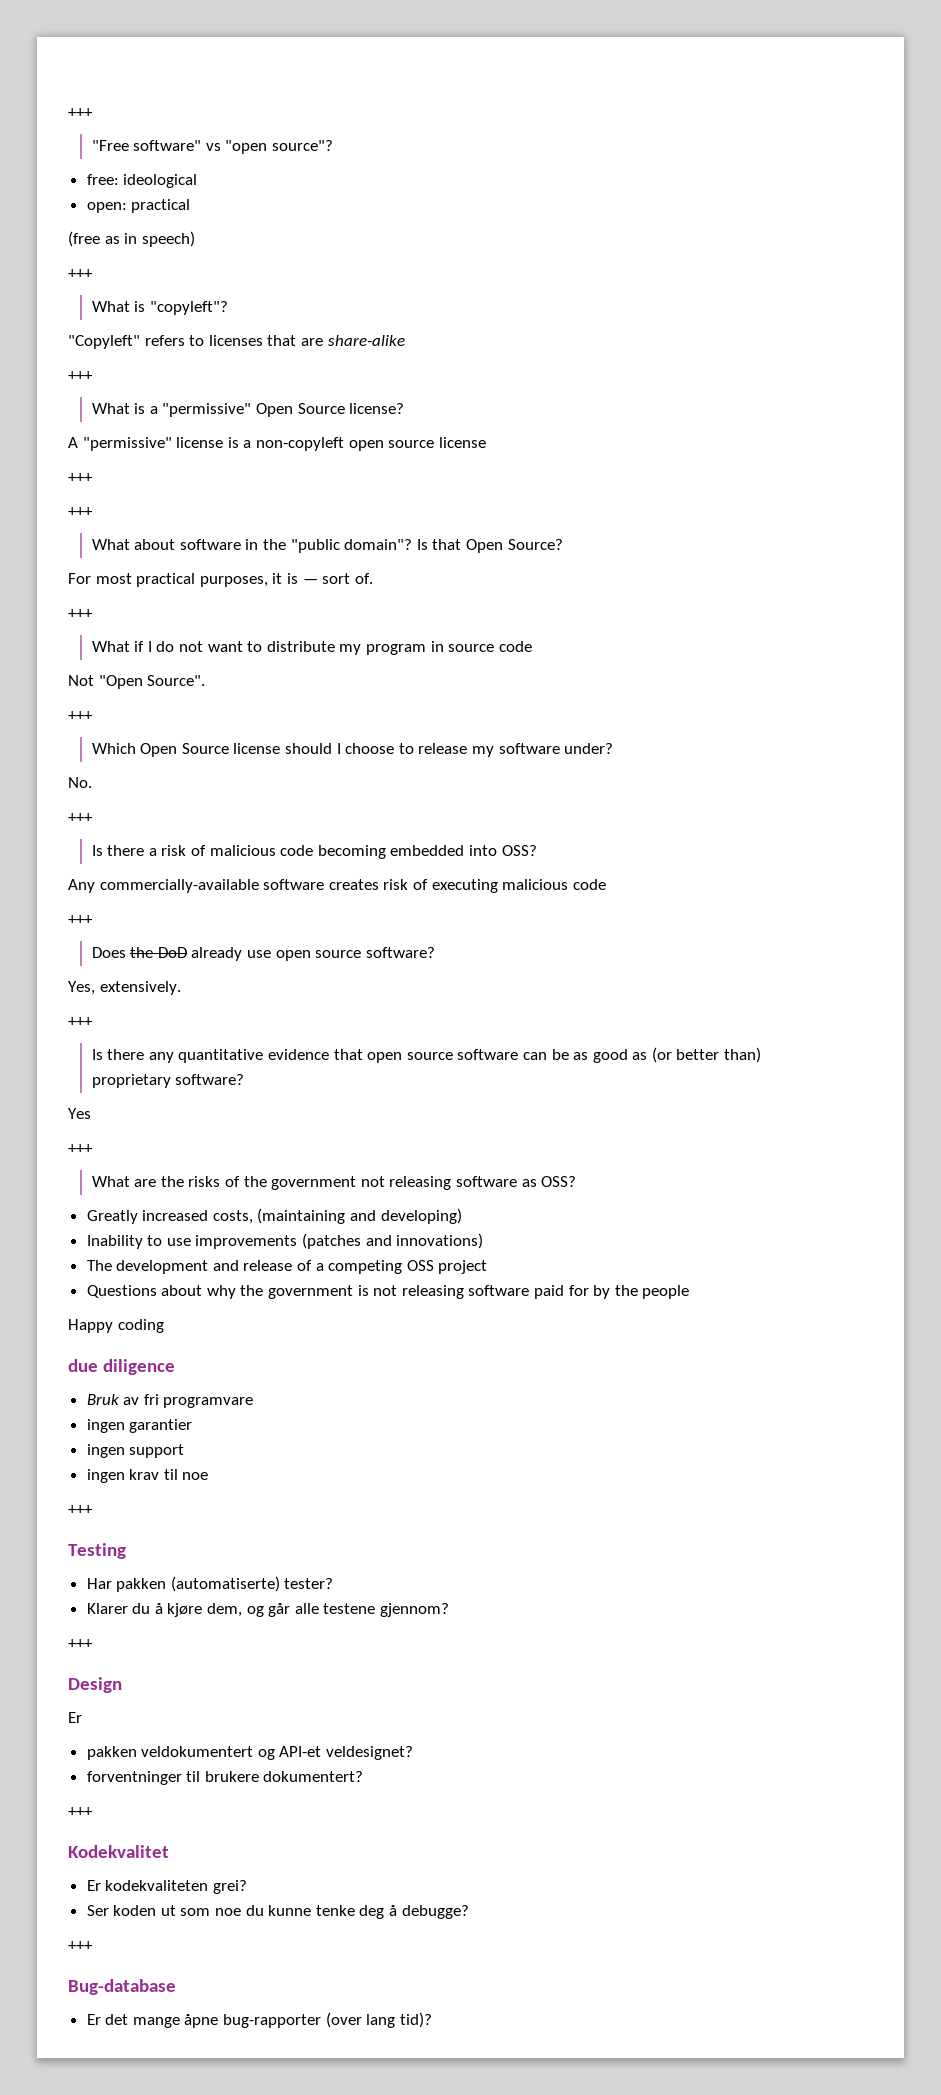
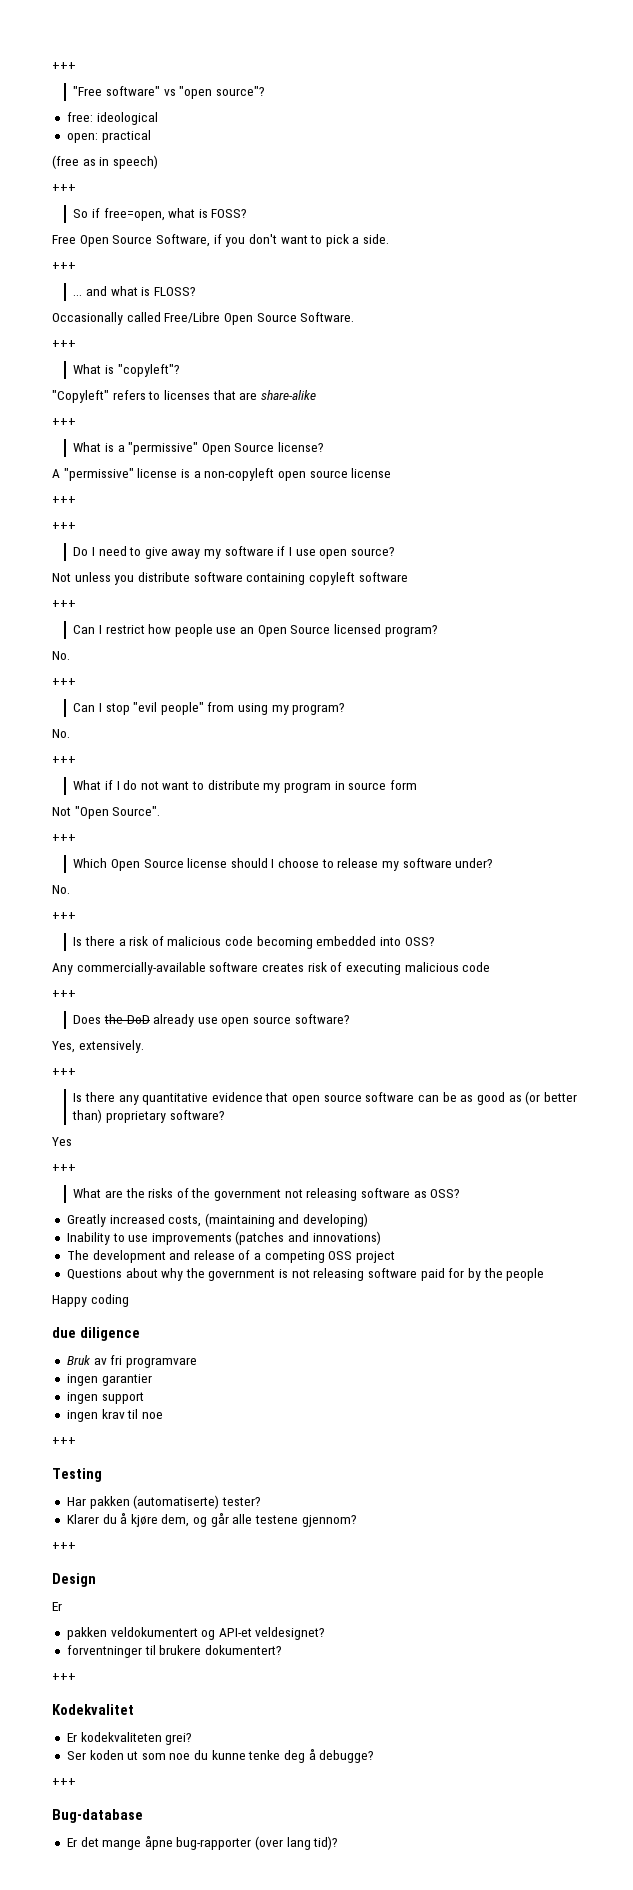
+ So if free=open, what is FOSS?
+ Free Open Source Software, if you don't want to pick a side.
+ +++
+ ... and what is FLOSS?
+ Occasionally called Free/Libre Open Source Software.
+ +++
- What about software in the "public domain"? Is that Open Source?
- For most practical purposes, it is — sort of.
+ Do I need to give away my software if I use open source?
+ Not unless you distribute software containing copyleft software
+ +++
+ Can I restrict how people use an Open Source licensed program?
+ No.
+ +++
+ Can I stop "evil people" from using my program?
+ No.
- What if I do not want to distribute my program in source code
+ What if I do not want to distribute my program in source form

